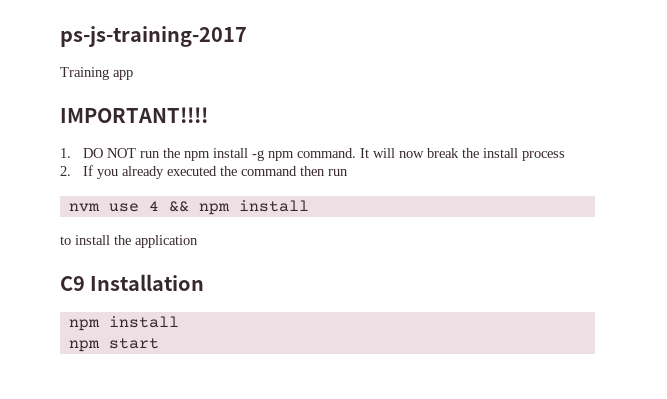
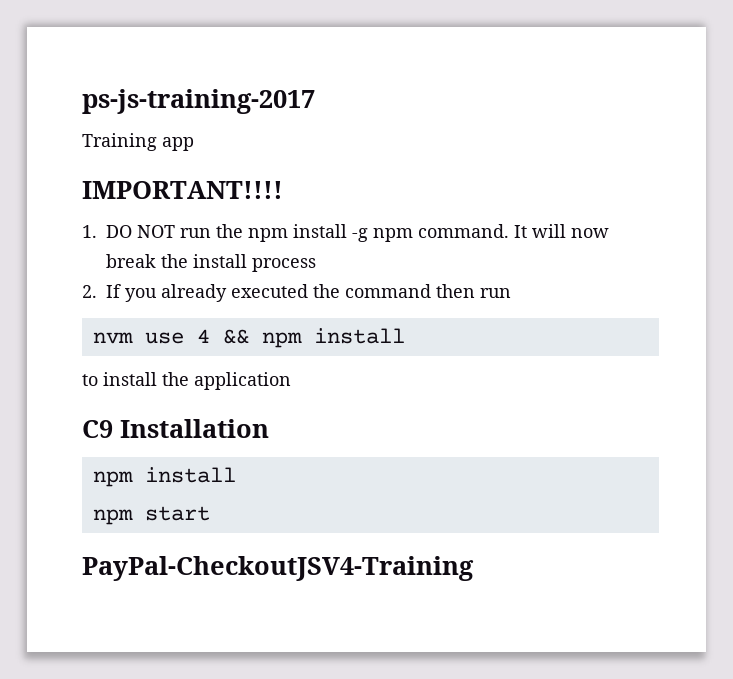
+ PayPal-CheckoutJSV4-Training

